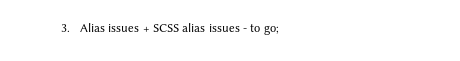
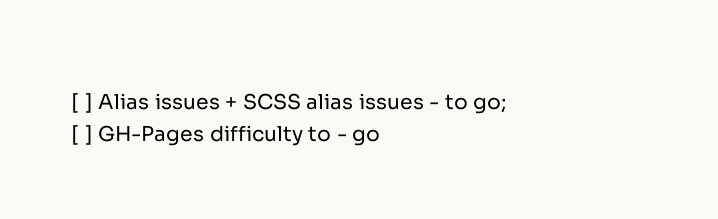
- 3. Alias issues + SCSS alias issues - to go;
+ [ ] Alias issues + SCSS alias issues - to go;
+ [ ] GH-Pages difficulty to - go

